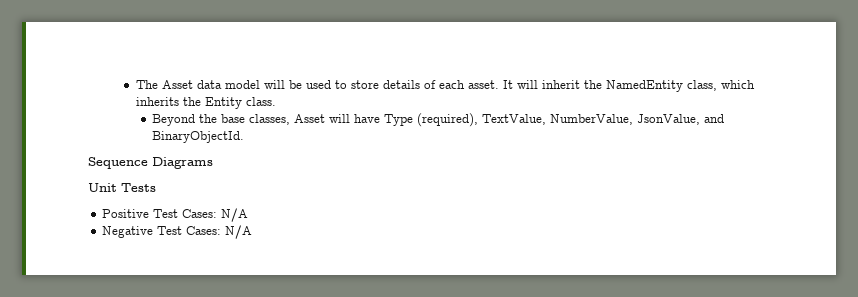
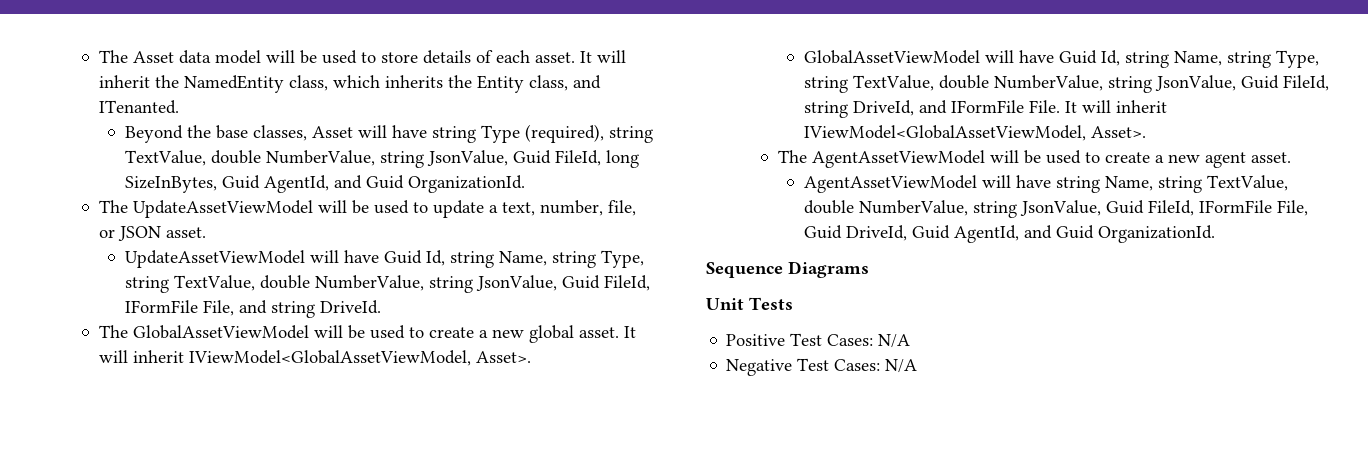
- It will inherit the NamedEntity class, which inherits the Entity class.
+ It will inherit the NamedEntity class, which inherits the Entity class, and ITenanted.
- Beyond the base classes, Asset will have Type (required), TextValue, NumberValue, JsonValue, and BinaryObjectId.
+ Beyond the base classes, Asset will have string Type (required), string TextValue, double NumberValue, string JsonValue, Guid FileId, long SizeInBytes, Guid AgentId, and Guid OrganizationId.
+ The UpdateAssetViewModel will be used to update a text, number, file, or JSON asset.
+ UpdateAssetViewModel will have Guid Id, string Name, string Type, string TextValue, double NumberValue, string JsonValue, Guid FileId, IFormFile File, and string DriveId.
+ The GlobalAssetViewModel will be used to create a new global asset. It will inherit IViewModel<GlobalAssetViewModel, Asset>.
+ GlobalAssetViewModel will have Guid Id, string Name, string Type, string TextValue, double NumberValue, string JsonValue, Guid FileId, string DriveId, and IFormFile File. It will inherit IViewModel<GlobalAssetViewModel, Asset>.
+ The AgentAssetViewModel will be used to create a new agent asset.
+ AgentAssetViewModel will have string Name, string TextValue, double NumberValue, string JsonValue, Guid FileId, IFormFile File, Guid DriveId, Guid AgentId, and Guid OrganizationId.

